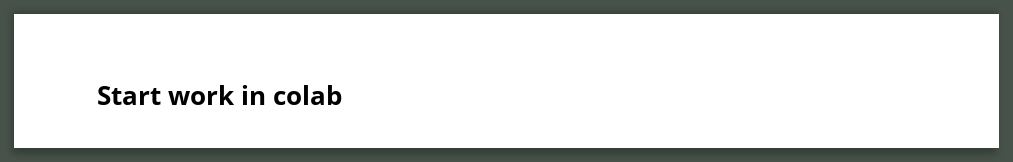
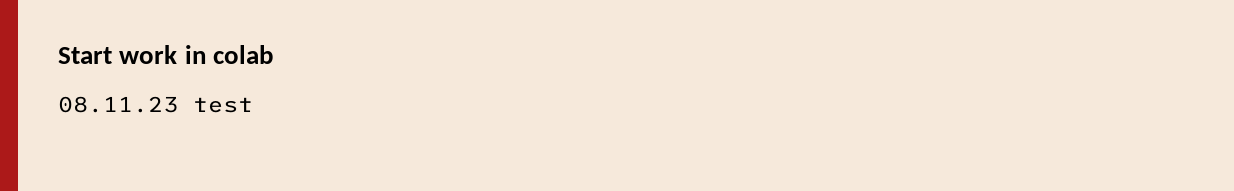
+ 08.11.23 test

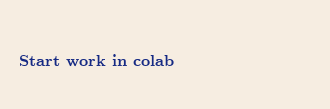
- 08.11.23 test

